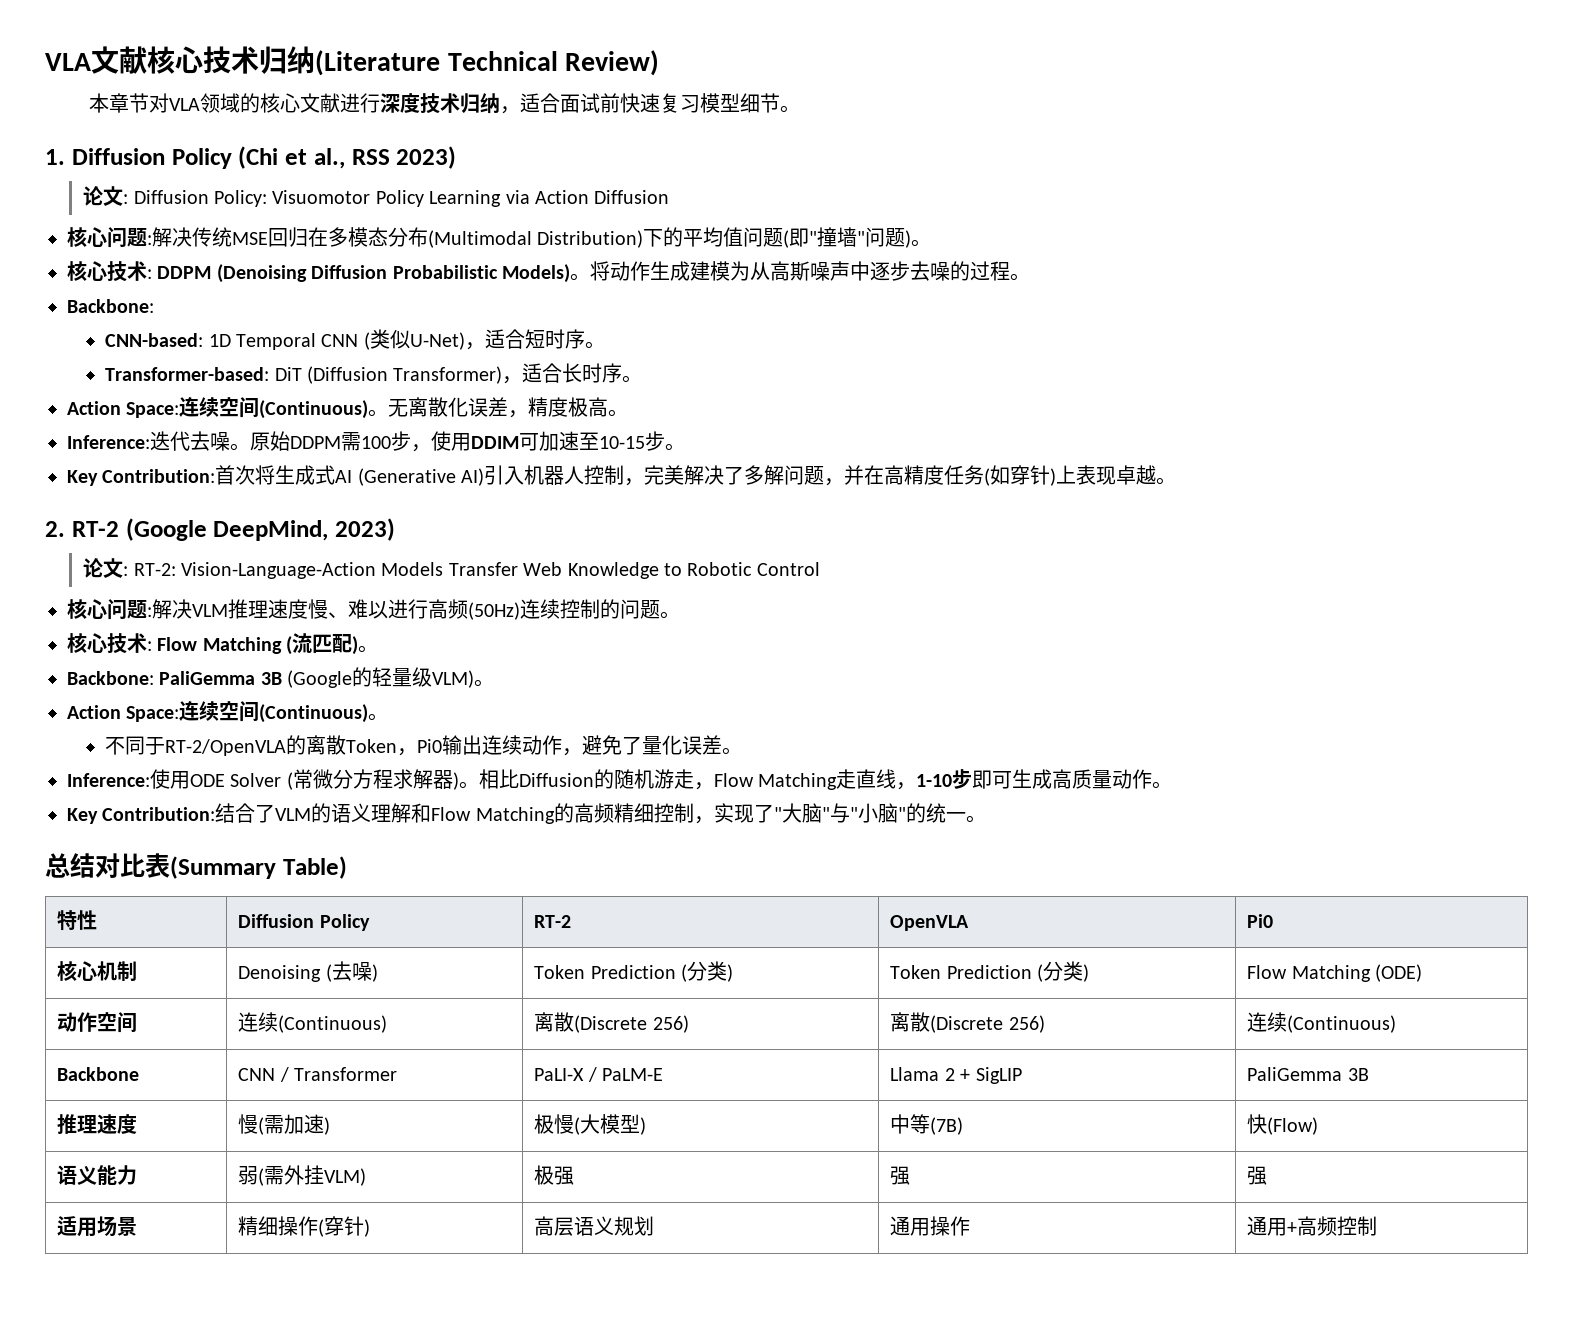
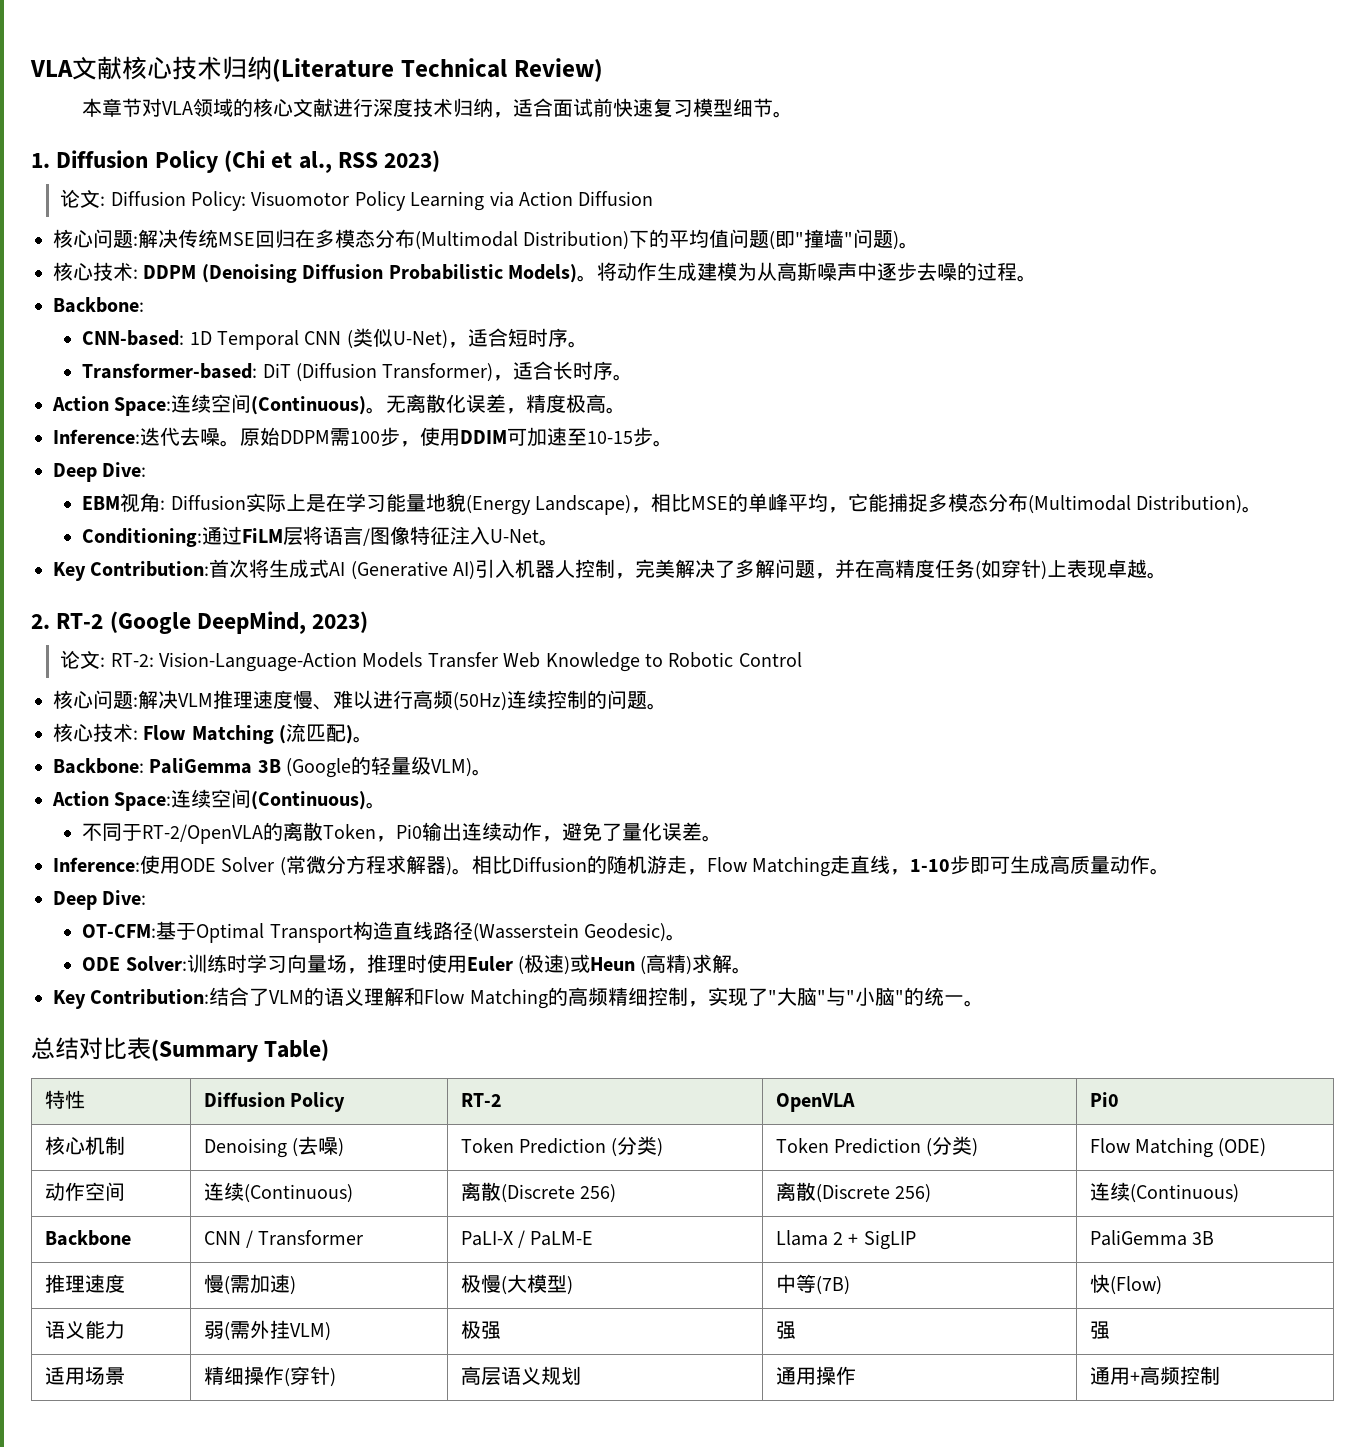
  原始DDPM需100步，使用DDIM可加速至10-15步。
+ Deep Dive:
+ EBM视角: Diffusion实际上是在学习能量地貌(Energy Landscape)，相比MSE的单峰平均，它能捕捉多模态分布(Multimodal Distribution)。
+ Conditioning:通过FiLM层将语言/图像特征注入U-Net。
  相比Diffusion的随机游走，Flow Matching走直线，1-10步即可生成高质量动作。
+ Deep Dive:
+ OT-CFM:基于Optimal Transport构造直线路径(Wasserstein Geodesic)。
+ ODE Solver:训练时学习向量场，推理时使用Euler (极速)或Heun (高精)求解。

